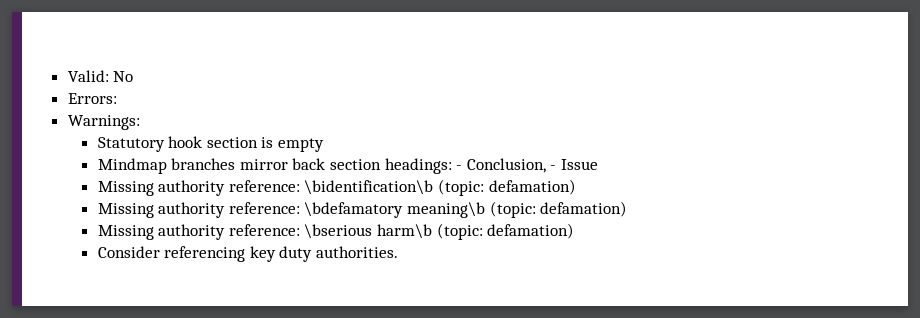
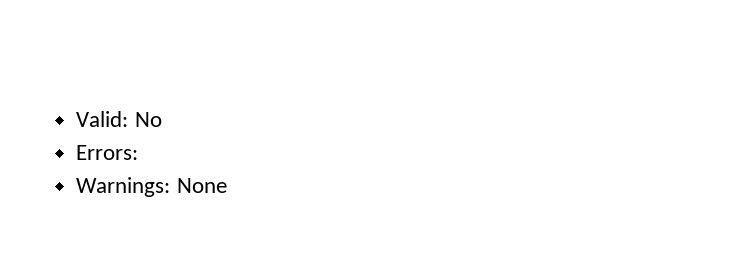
- Warnings:
- Statutory hook section is empty
- Mindmap branches mirror back section headings: - Conclusion, - Issue
- Missing authority reference: \bidentification\b (topic: defamation)
- Missing authority reference: \bdefamatory meaning\b (topic: defamation)
- Missing authority reference: \bserious harm\b (topic: defamation)
- Consider referencing key duty authorities.
+ Warnings: None

